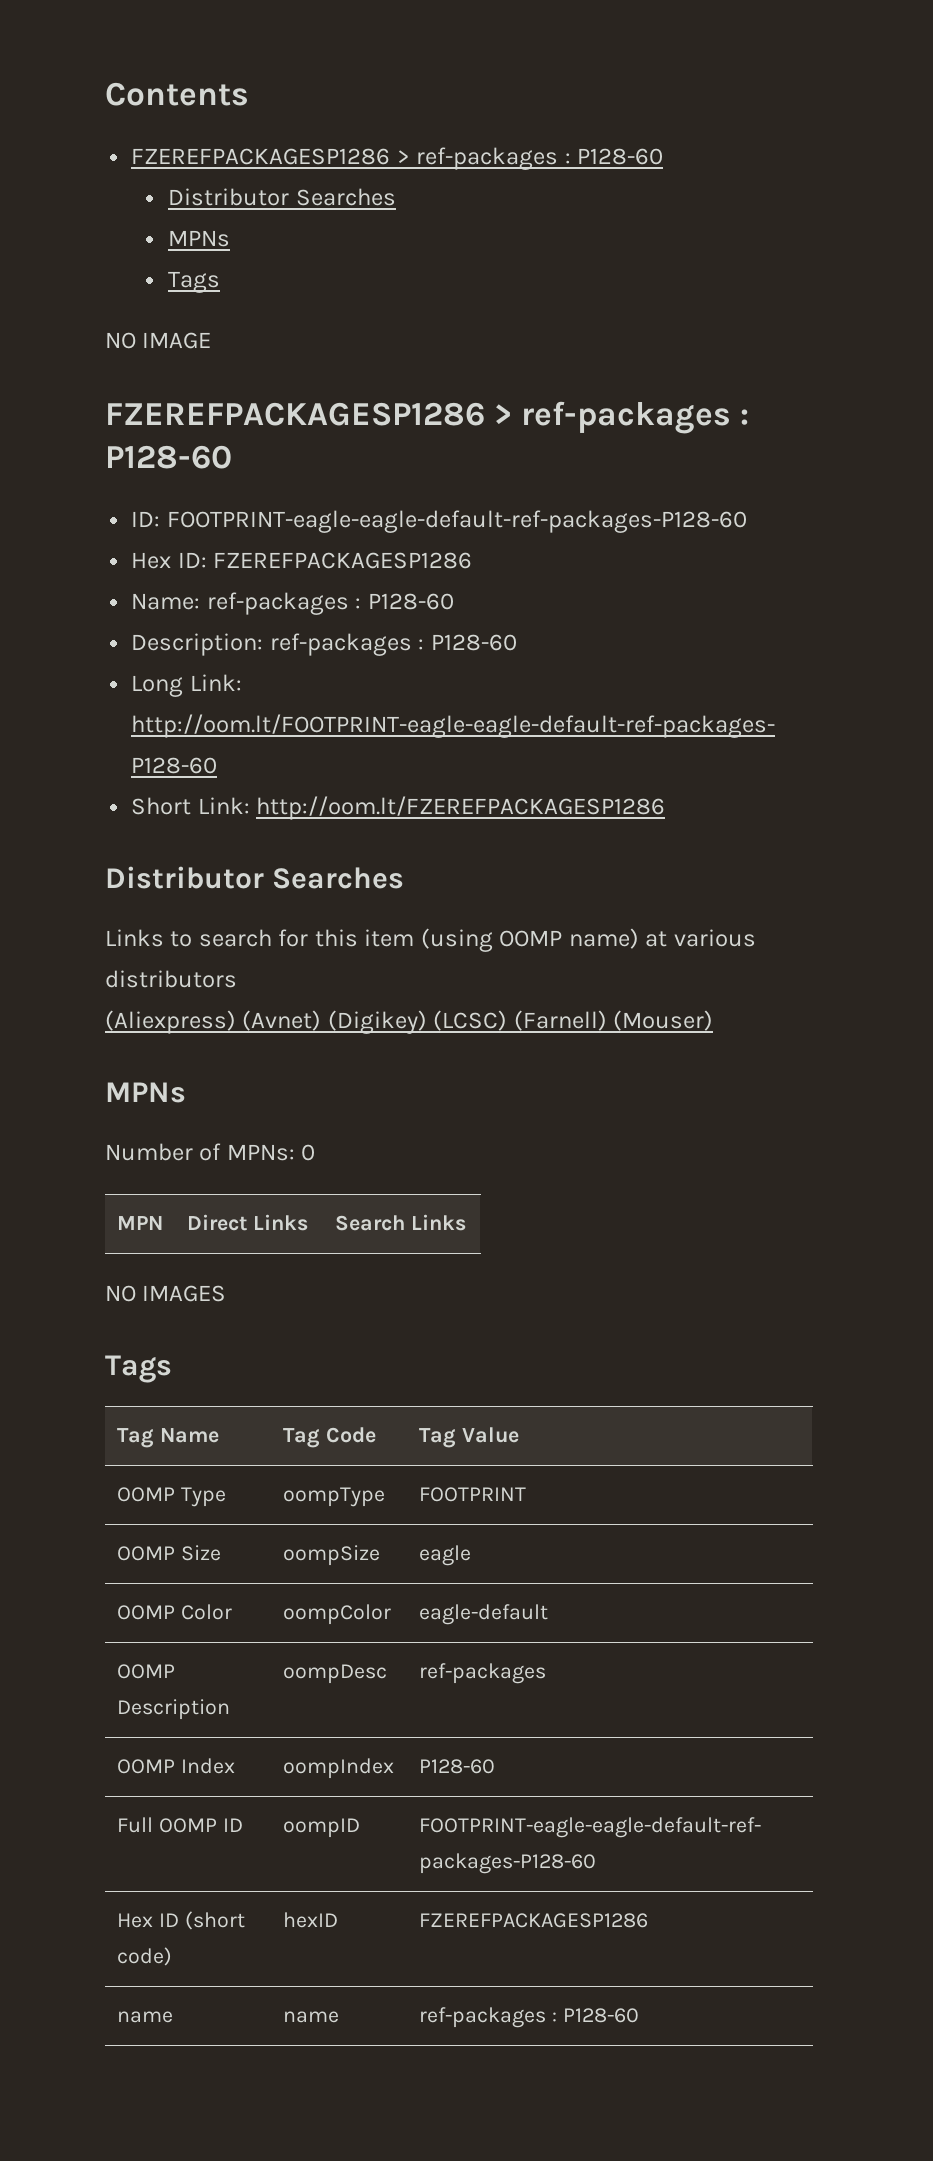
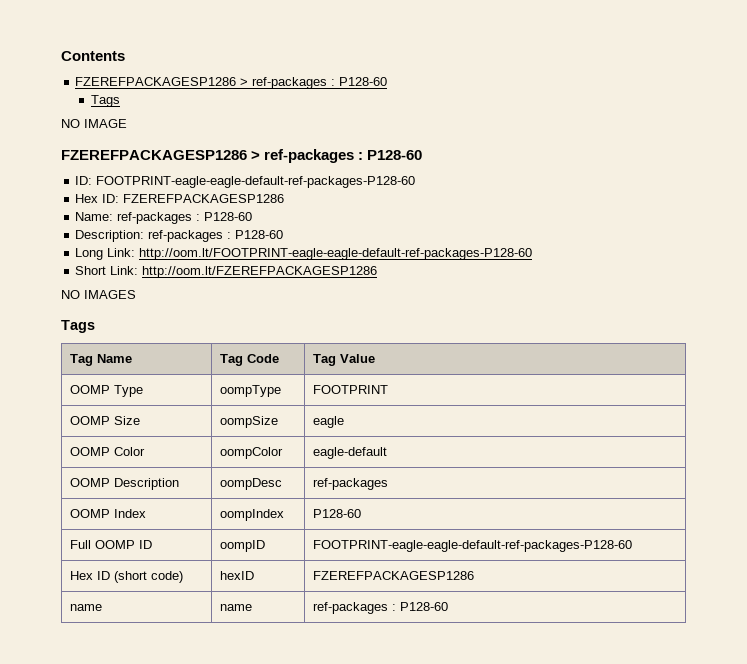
  Contents
  FZEREFPACKAGESP1286 > ref-packages : P128-60
- Distributor Searches
- MPNs
  Short Link: http://oom.lt/FZEREFPACKAGESP1286
- Distributor Searches
- Links to search for this item (using OOMP name) at various distributors
- (Aliexpress) (Avnet) (Digikey) (LCSC) (Farnell) (Mouser)
- MPNs
- Number of MPNs: 0
- MPN | Direct Links | Search Links

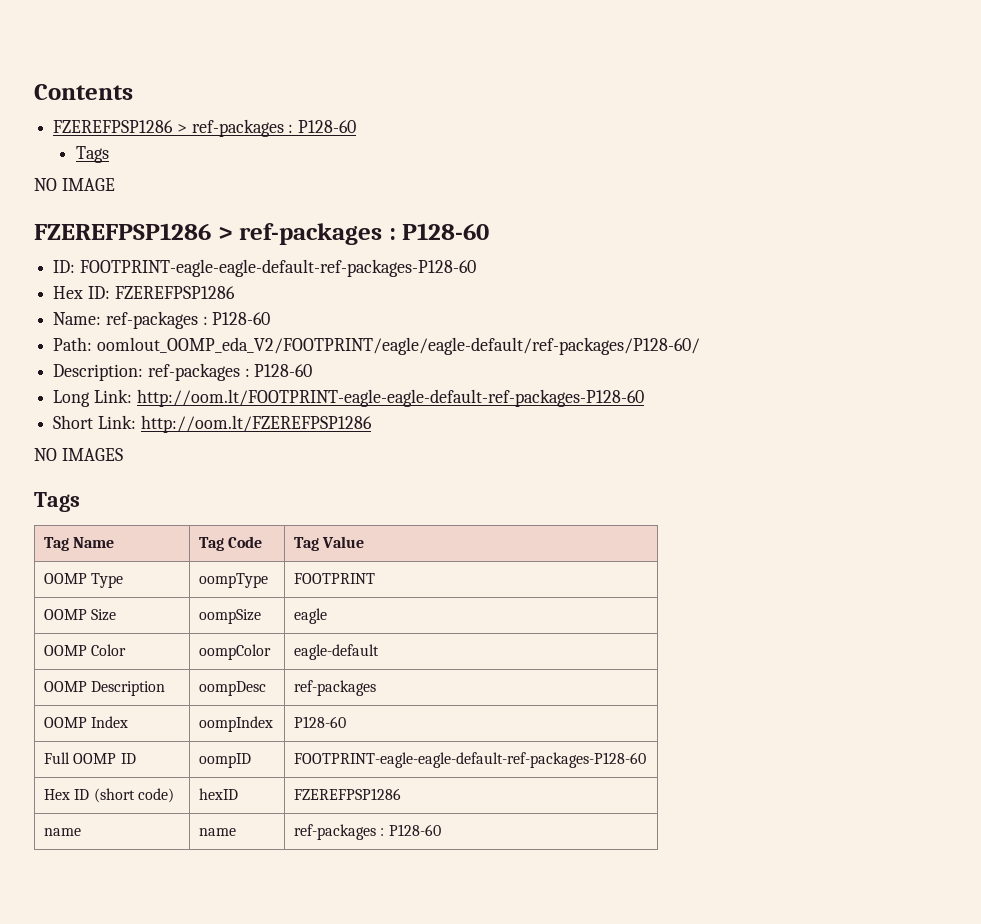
  Contents
- FZEREFPACKAGESP1286 > ref-packages : P128-60
+ FZEREFPSP1286 > ref-packages : P128-60
  NO IMAGE
- FZEREFPACKAGESP1286 > ref-packages : P128-60
+ FZEREFPSP1286 > ref-packages : P128-60
- Hex ID: FZEREFPACKAGESP1286
+ Hex ID: FZEREFPSP1286
+ Path: oomlout_OOMP_eda_V2/FOOTPRINT/eagle/eagle-default/ref-packages/P128-60/
- Short Link: http://oom.lt/FZEREFPACKAGESP1286
+ Short Link: http://oom.lt/FZEREFPSP1286
- Hex ID (short code) | hexID | FZEREFPACKAGESP1286
+ Hex ID (short code) | hexID | FZEREFPSP1286

